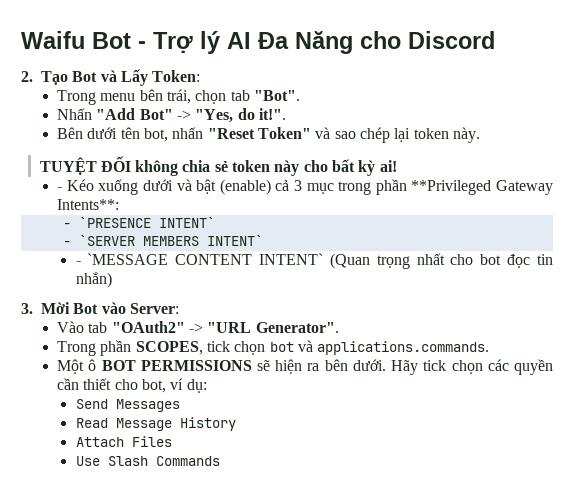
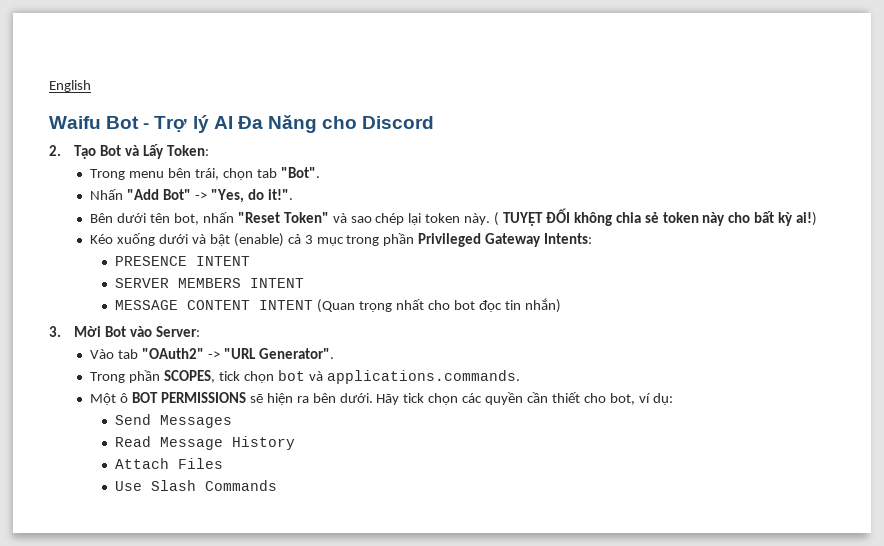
+ English
- Bên dưới tên bot, nhấn "Reset Token" và sao chép lại token này.
- TUYỆT ĐỐI không chia sẻ token này cho bất kỳ ai!
- - Kéo xuống dưới và bật (enable) cả 3 mục trong phần **Privileged Gateway Intents**:
- - `PRESENCE INTENT`
- - `SERVER MEMBERS INTENT`
- - `MESSAGE CONTENT INTENT` (Quan trọng nhất cho bot đọc tin nhắn)
+ Bên dưới tên bot, nhấn "Reset Token" và sao chép lại token này. ( TUYỆT ĐỐI không chia sẻ token này cho bất kỳ ai!)
+ Kéo xuống dưới và bật (enable) cả 3 mục trong phần Privileged Gateway Intents:
+ PRESENCE INTENT
+ SERVER MEMBERS INTENT
+ MESSAGE CONTENT INTENT (Quan trọng nhất cho bot đọc tin nhắn)

